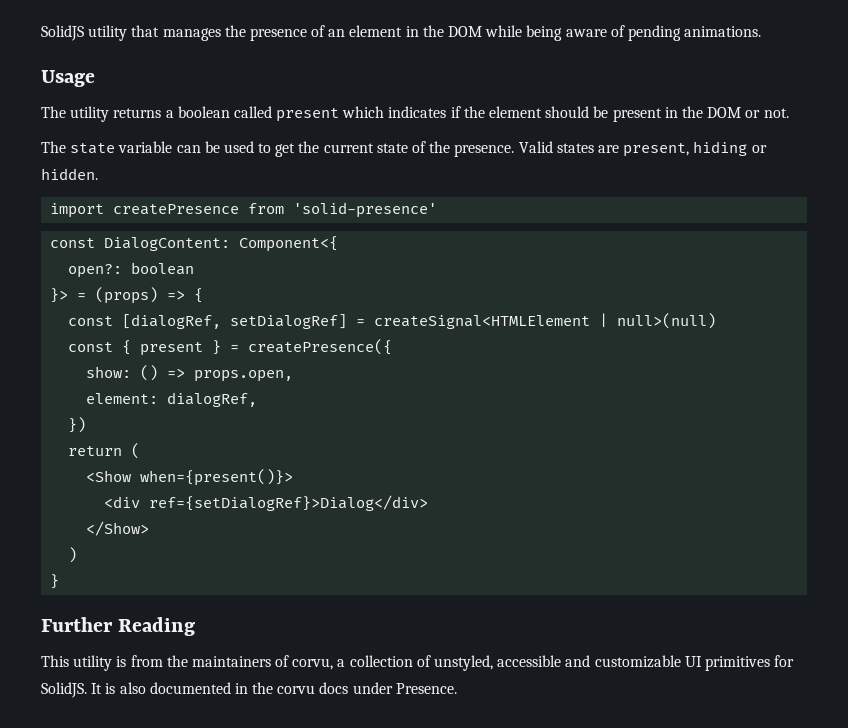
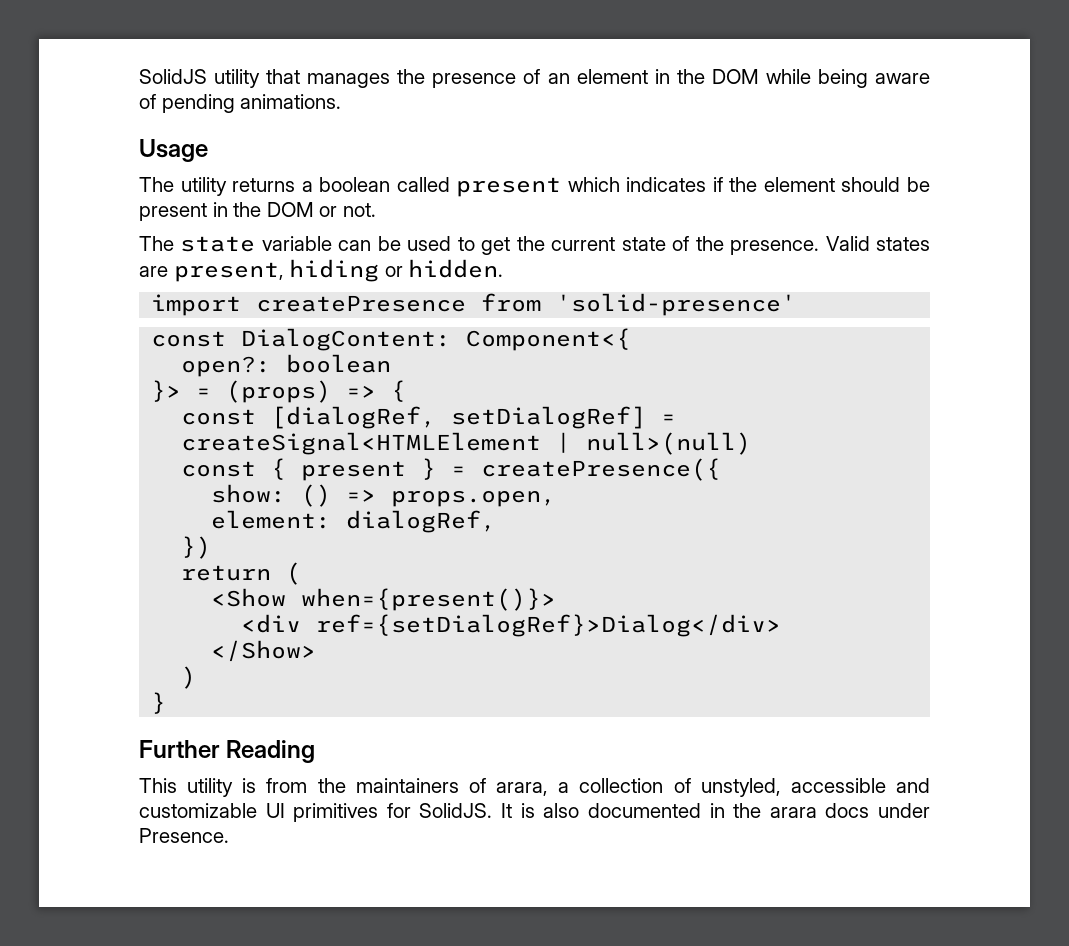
- This utility is from the maintainers of corvu, a collection of unstyled, accessible and customizable UI primitives for SolidJS.
+ This utility is from the maintainers of arara, a collection of unstyled, accessible and customizable UI primitives for SolidJS.
- It is also documented in the corvu docs under Presence.
+ It is also documented in the arara docs under Presence.

